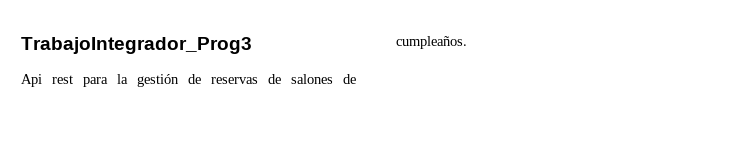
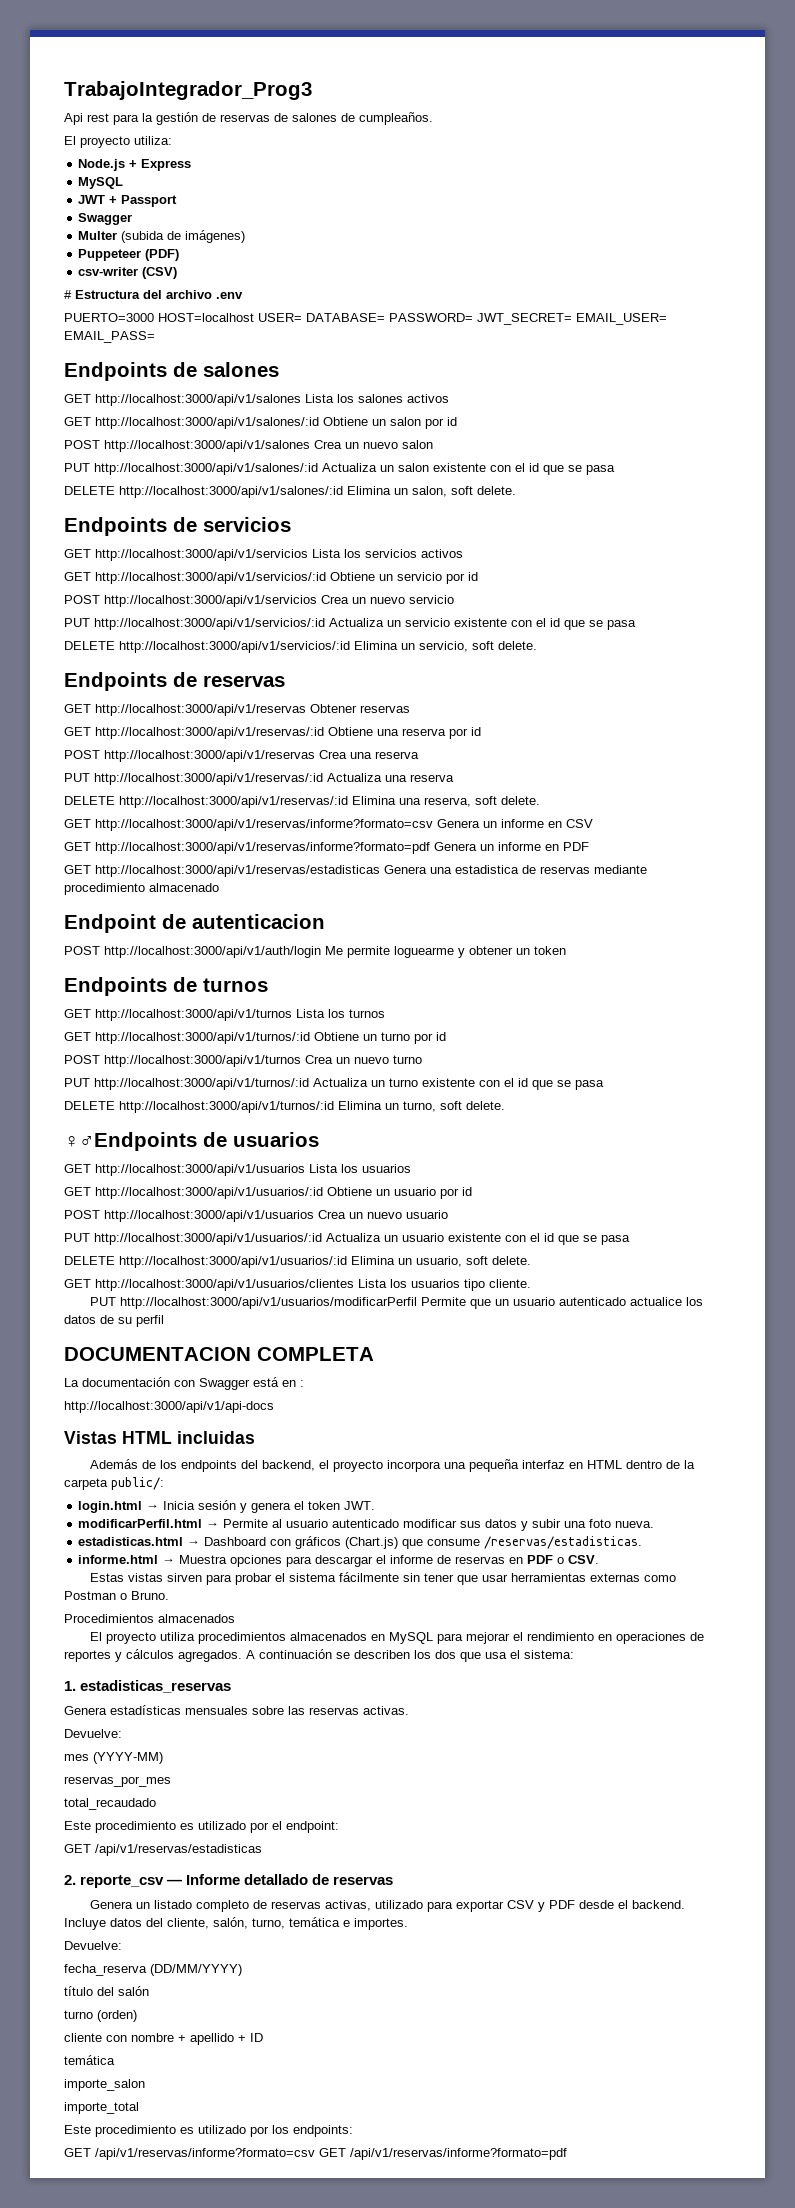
+ El proyecto utiliza:
+ Node.js + Express
+ MySQL
+ JWT + Passport
+ Swagger
+ Multer (subida de imágenes)
+ Puppeteer (PDF)
+ csv-writer (CSV)
+ # Estructura del archivo .env
+ PUERTO=3000 HOST=localhost USER= DATABASE= PASSWORD= JWT_SECRET= EMAIL_USER= EMAIL_PASS=
+ Endpoints de salones
+ GET http://localhost:3000/api/v1/salones Lista los salones activos
+ GET http://localhost:3000/api/v1/salones/:id Obtiene un salon por id
+ POST http://localhost:3000/api/v1/salones Crea un nuevo salon
+ PUT http://localhost:3000/api/v1/salones/:id Actualiza un salon existente con el id que se pasa
+ DELETE http://localhost:3000/api/v1/salones/:id Elimina un salon, soft delete.
+ Endpoints de servicios
+ GET http://localhost:3000/api/v1/servicios Lista los servicios activos
+ GET http://localhost:3000/api/v1/servicios/:id Obtiene un servicio por id
+ POST http://localhost:3000/api/v1/servicios Crea un nuevo servicio
+ PUT http://localhost:3000/api/v1/servicios/:id Actualiza un servicio existente con el id que se pasa
+ DELETE http://localhost:3000/api/v1/servicios/:id Elimina un servicio, soft delete.
+ Endpoints de reservas
+ GET http://localhost:3000/api/v1/reservas Obtener reservas
+ GET http://localhost:3000/api/v1/reservas/:id Obtiene una reserva por id
+ POST http://localhost:3000/api/v1/reservas Crea una reserva
+ PUT http://localhost:3000/api/v1/reservas/:id Actualiza una reserva
+ DELETE http://localhost:3000/api/v1/reservas/:id Elimina una reserva, soft delete.
+ GET http://localhost:3000/api/v1/reservas/informe?formato=csv Genera un informe en CSV
+ GET http://localhost:3000/api/v1/reservas/informe?formato=pdf Genera un informe en PDF
+ GET http://localhost:3000/api/v1/reservas/estadisticas Genera una estadistica de reservas mediante procedimiento almacenado
+ Endpoint de autenticacion
+ POST http://localhost:3000/api/v1/auth/login Me permite loguearme y obtener un token
+ Endpoints de turnos
+ GET http://localhost:3000/api/v1/turnos Lista los turnos
+ GET http://localhost:3000/api/v1/turnos/:id Obtiene un turno por id
+ POST http://localhost:3000/api/v1/turnos Crea un nuevo turno
+ PUT http://localhost:3000/api/v1/turnos/:id Actualiza un turno existente con el id que se pasa
+ DELETE http://localhost:3000/api/v1/turnos/:id Elimina un turno, soft delete.
+ ♀♂Endpoints de usuarios
+ GET http://localhost:3000/api/v1/usuarios Lista los usuarios
+ GET http://localhost:3000/api/v1/usuarios/:id Obtiene un usuario por id
+ POST http://localhost:3000/api/v1/usuarios Crea un nuevo usuario
+ PUT http://localhost:3000/api/v1/usuarios/:id Actualiza un usuario existente con el id que se pasa
+ DELETE http://localhost:3000/api/v1/usuarios/:id Elimina un usuario, soft delete.
+ GET http://localhost:3000/api/v1/usuarios/clientes Lista los usuarios tipo cliente.
+ PUT http://localhost:3000/api/v1/usuarios/modificarPerfil Permite que un usuario autenticado actualice los datos de su perfil
+ DOCUMENTACION COMPLETA
+ La documentación con Swagger está en :
+ http://localhost:3000/api/v1/api-docs
+ Vistas HTML incluidas
+ Además de los endpoints del backend, el proyecto incorpora una pequeña interfaz en HTML dentro de la carpeta public/:
+ login.html → Inicia sesión y genera el token JWT.
+ modificarPerfil.html → Permite al usuario autenticado modificar sus datos y subir una foto nueva.
+ estadisticas.html → Dashboard con gráficos (Chart.js) que consume /reservas/estadisticas.
+ informe.html → Muestra opciones para descargar el informe de reservas en PDF o CSV.
+ Estas vistas sirven para probar el sistema fácilmente sin tener que usar herramientas externas como Postman o Bruno.
+ Procedimientos almacenados
+ El proyecto utiliza procedimientos almacenados en MySQL para mejorar el rendimiento en operaciones de reportes y cálculos agregados. A continuación se describen los dos que usa el sistema:
+ 1. estadisticas_reservas
+ Genera estadísticas mensuales sobre las reservas activas.
+ Devuelve:
+ mes (YYYY-MM)
+ reservas_por_mes
+ total_recaudado
+ Este procedimiento es utilizado por el endpoint:
+ GET /api/v1/reservas/estadisticas
+ 2. reporte_csv — Informe detallado de reservas
+ Genera un listado completo de reservas activas, utilizado para exportar CSV y PDF desde el backend. Incluye datos del cliente, salón, turno, temática e importes.
+ Devuelve:
+ fecha_reserva (DD/MM/YYYY)
+ título del salón
+ turno (orden)
+ cliente con nombre + apellido + ID
+ temática
+ importe_salon
+ importe_total
+ Este procedimiento es utilizado por los endpoints:
+ GET /api/v1/reservas/informe?formato=csv GET /api/v1/reservas/informe?formato=pdf

